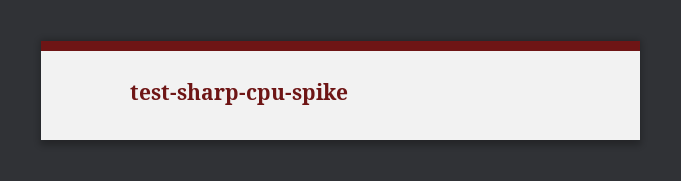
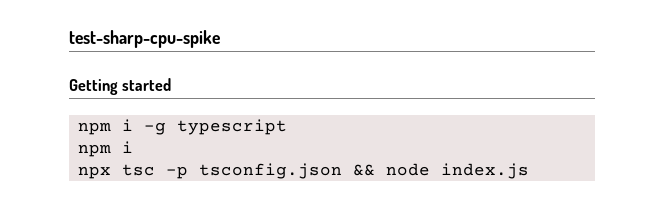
+ Getting started
+ npm i -g typescript
+ npm i
+ npx tsc -p tsconfig.json && node index.js

